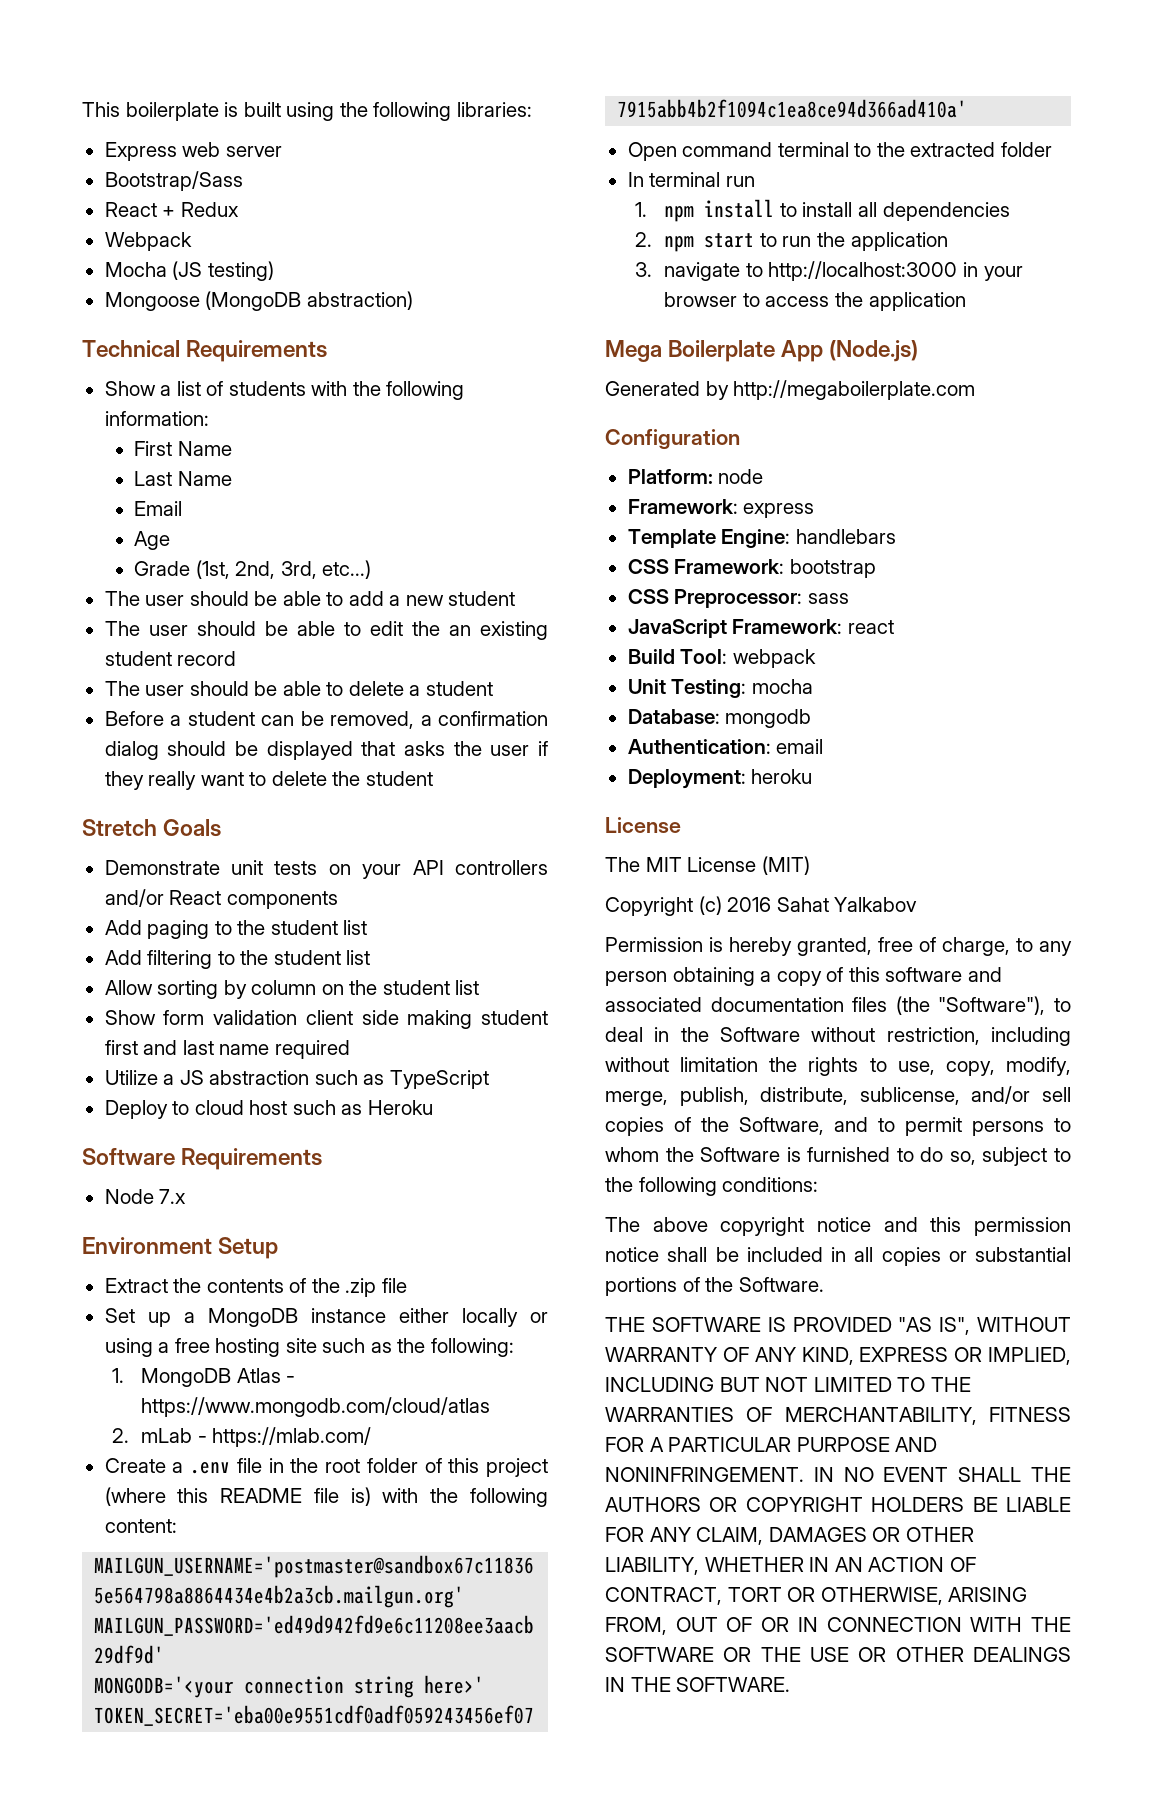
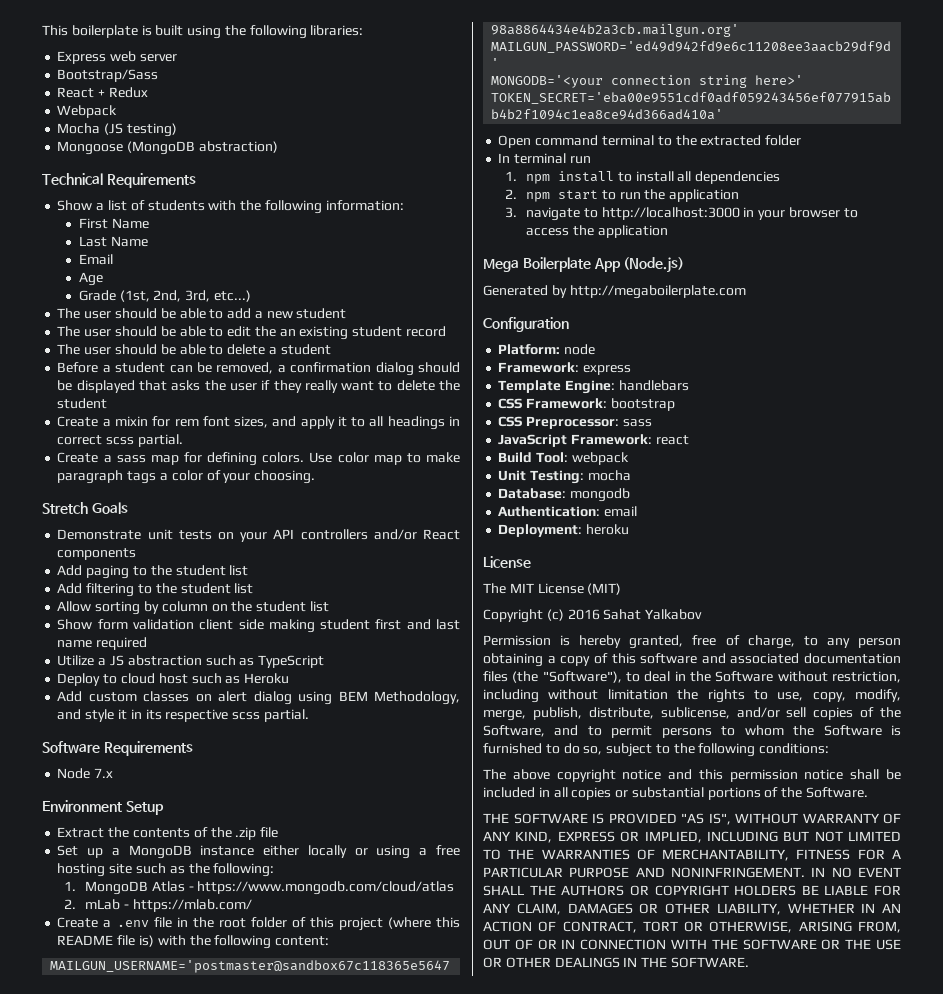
+ Create a mixin for rem font sizes, and apply it to all headings in correct scss partial.
+ Create a sass map for defining colors. Use color map to make paragraph tags a color of your choosing.
+ Add custom classes on alert dialog using BEM Methodology, and style it in its respective scss partial.

